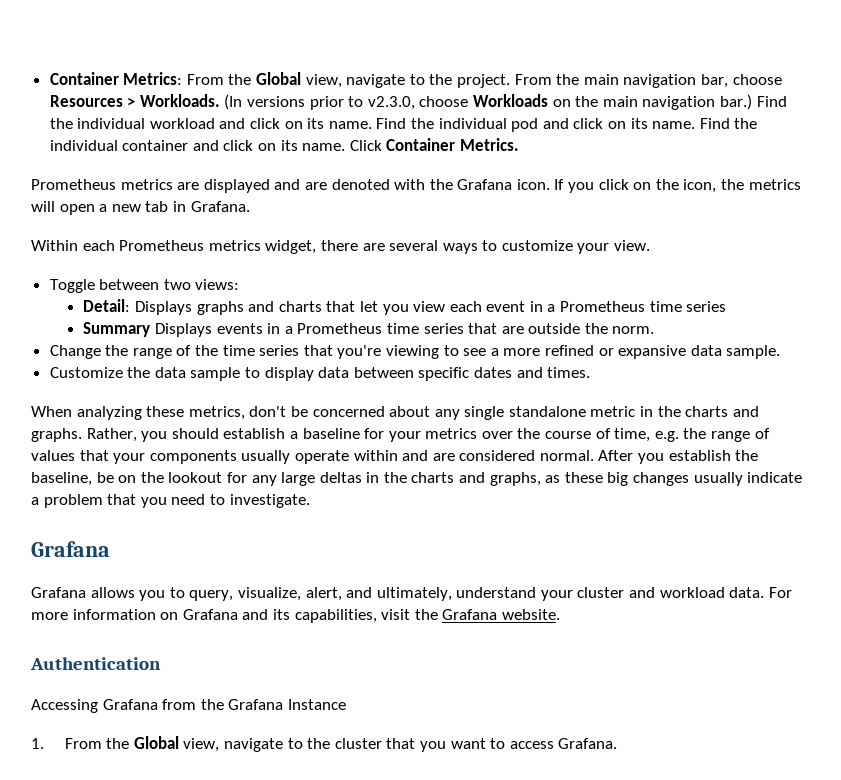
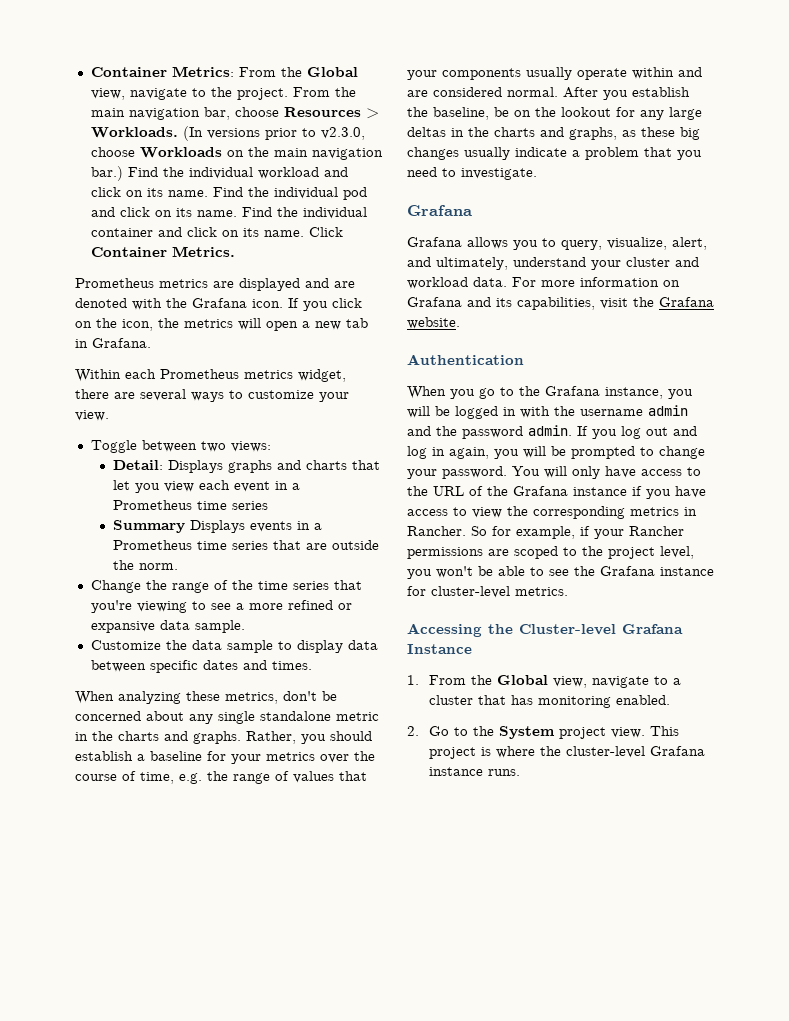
- Accessing Grafana from the Grafana Instance
+ When you go to the Grafana instance, you will be logged in with the username admin and the password admin. If you log out and log in again, you will be prompted to change your password. You will only have access to the URL of the Grafana instance if you have access to view the corresponding metrics in Rancher. So for example, if your Rancher permissions are scoped to the project level, you won't be able to see the Grafana instance for cluster-level metrics.
+ Accessing the Cluster-level Grafana Instance
- 1. From the Global view, navigate to the cluster that you want to access Grafana.
+ 1. From the Global view, navigate to a cluster that has monitoring enabled.
+ 2. Go to the System project view. This project is where the cluster-level Grafana instance runs.

